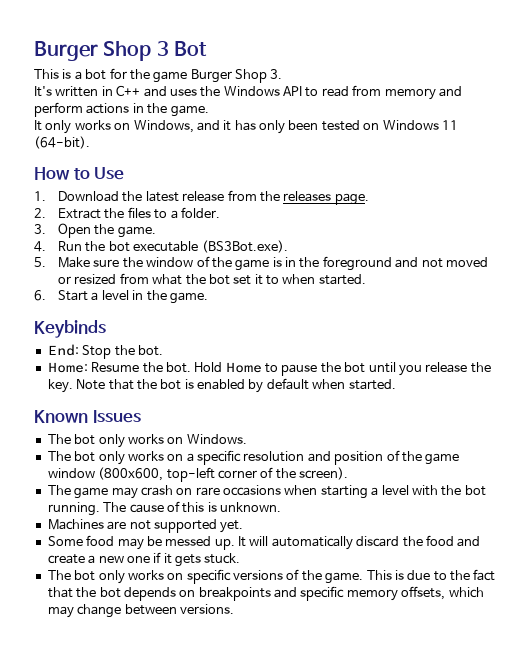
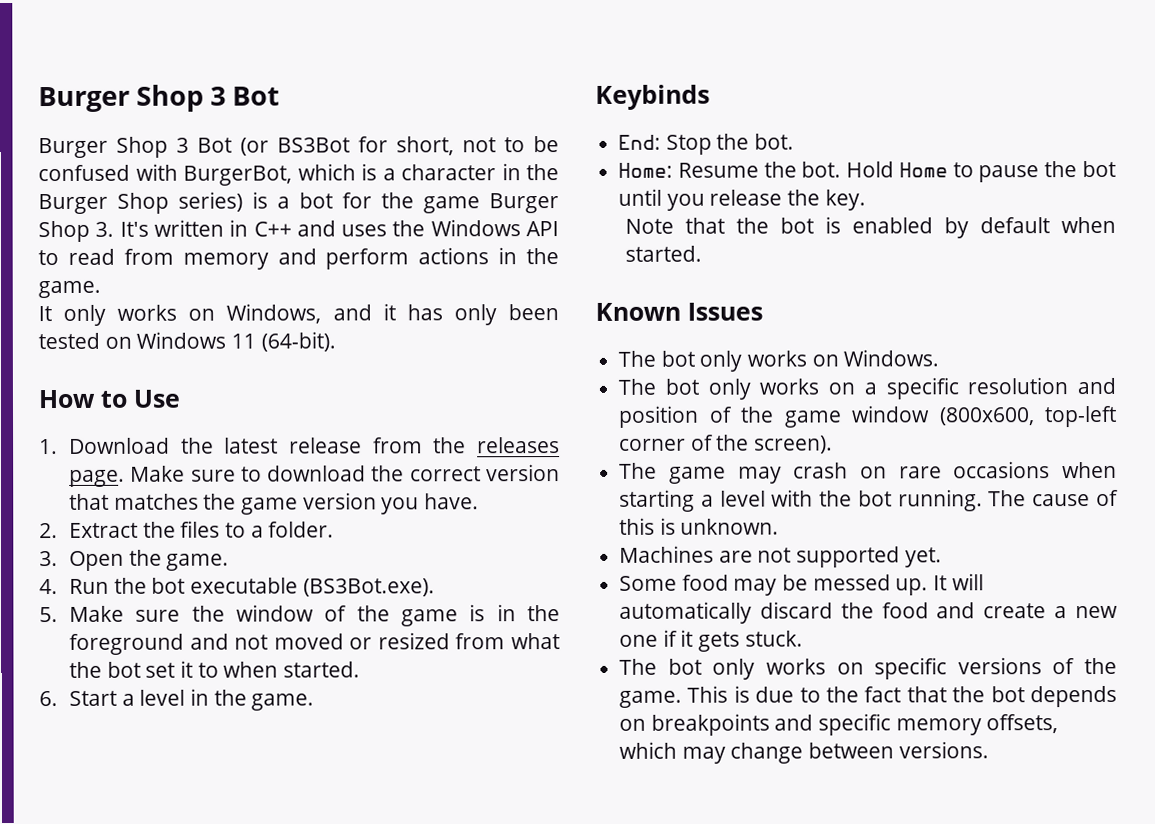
- This is a bot for the game Burger Shop 3.
- It's written in C++ and uses the Windows API to read from memory and perform actions in the game.
+ Burger Shop 3 Bot (or BS3Bot for short, not to be confused with BurgerBot, which is a character in the Burger Shop series) is a bot for the game Burger Shop 3. It's written in C++ and uses the Windows API to read from memory and perform actions in the game.
+ Make sure to download the correct version that matches the game version you have.
- Hold Home to pause the bot until you release the key. Note that the bot is enabled by default when started.
+ Hold Home to pause the bot until you release the key.
+ Note that the bot is enabled by default when started.

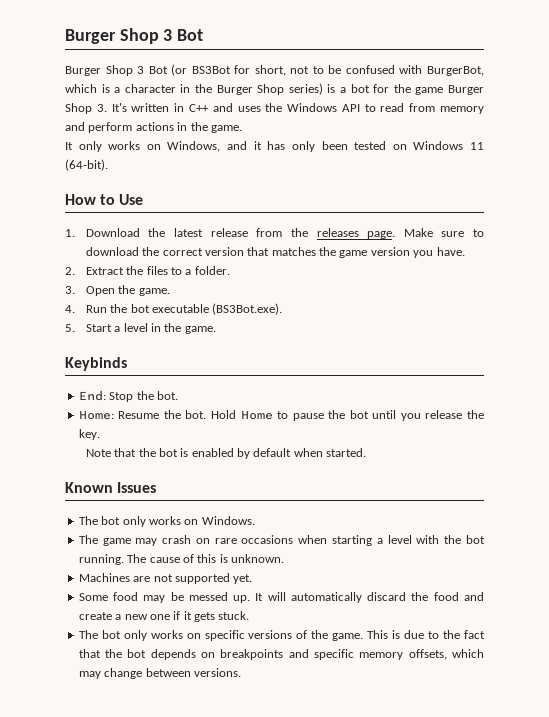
- 5. Make sure the window of the game is in the foreground and not moved or resized from what the bot set it to when started.
- 6. Start a level in the game.
+ 5. Start a level in the game.
- The bot only works on a specific resolution and position of the game window (800x600, top-left corner of the screen).

